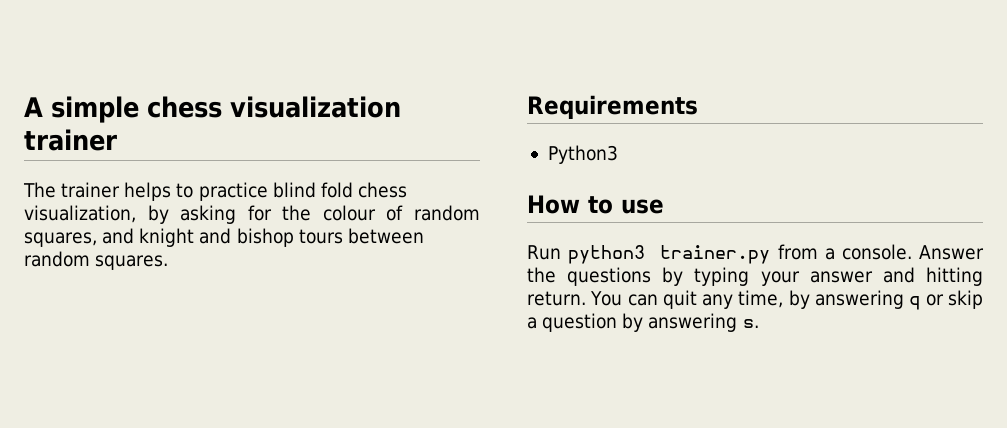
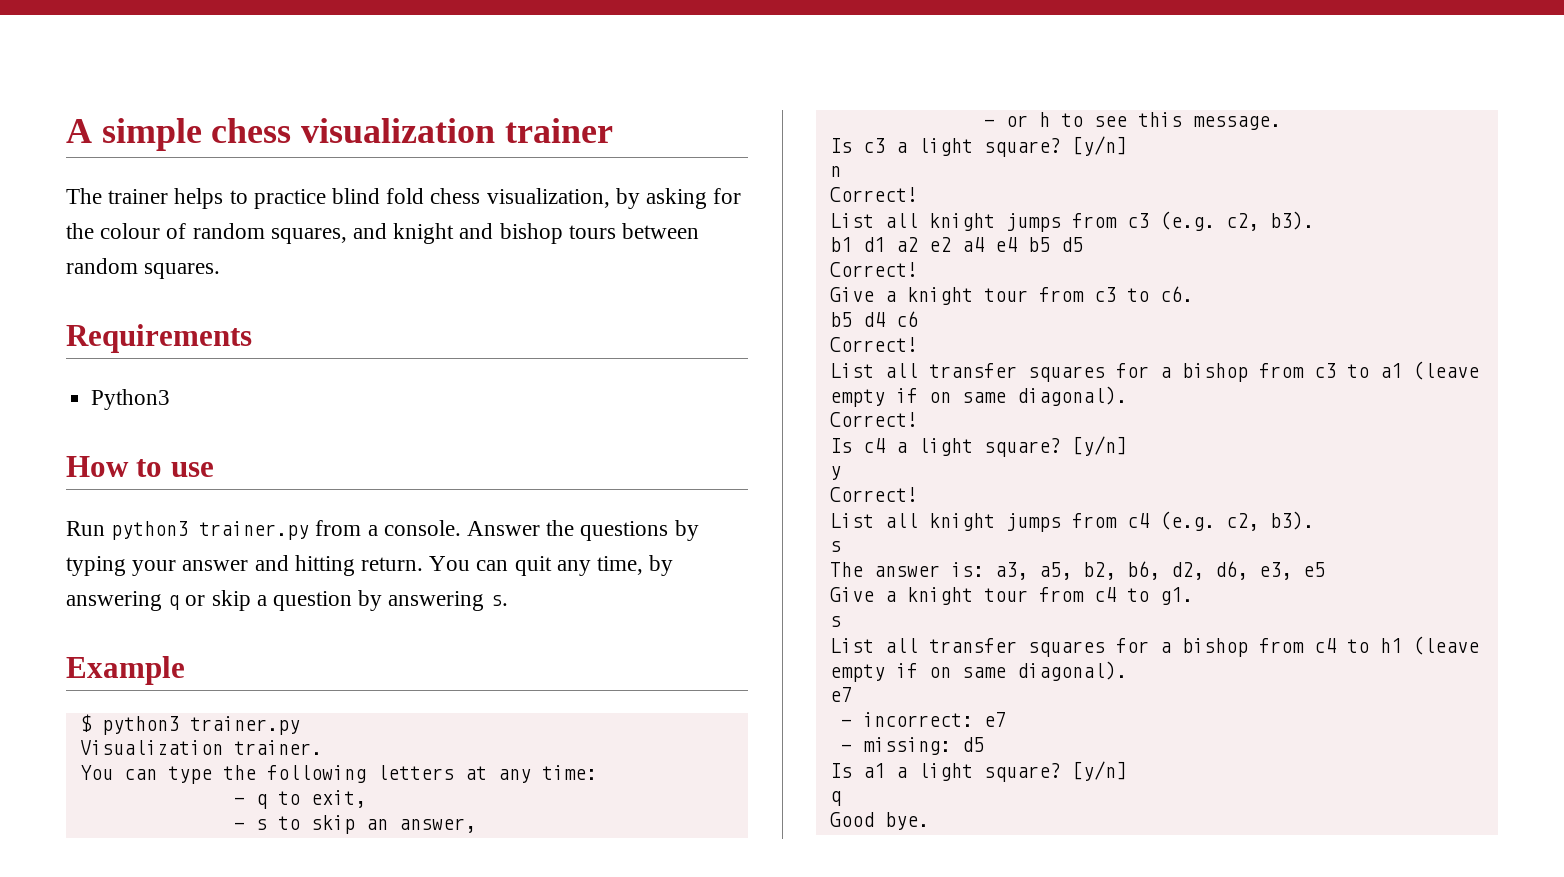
+ Example
+ $ python3 trainer.py
+ Visualization trainer.
+ You can type the following letters at any time:
+ - q to exit,
+ - s to skip an answer,
+ - or h to see this message.
+ Is c3 a light square? [y/n]
+ n
+ Correct!
+ List all knight jumps from c3 (e.g. c2, b3).
+ b1 d1 a2 e2 a4 e4 b5 d5
+ Correct!
+ Give a knight tour from c3 to c6.
+ b5 d4 c6
+ Correct!
+ List all transfer squares for a bishop from c3 to a1 (leave empty if on same diagonal).
+ Correct!
+ Is c4 a light square? [y/n]
+ y
+ Correct!
+ List all knight jumps from c4 (e.g. c2, b3).
+ s
+ The answer is: a3, a5, b2, b6, d2, d6, e3, e5
+ Give a knight tour from c4 to g1.
+ s
+ List all transfer squares for a bishop from c4 to h1 (leave empty if on same diagonal).
+ e7
+ - incorrect: e7
+ - missing: d5
+ Is a1 a light square? [y/n]
+ q
+ Good bye.

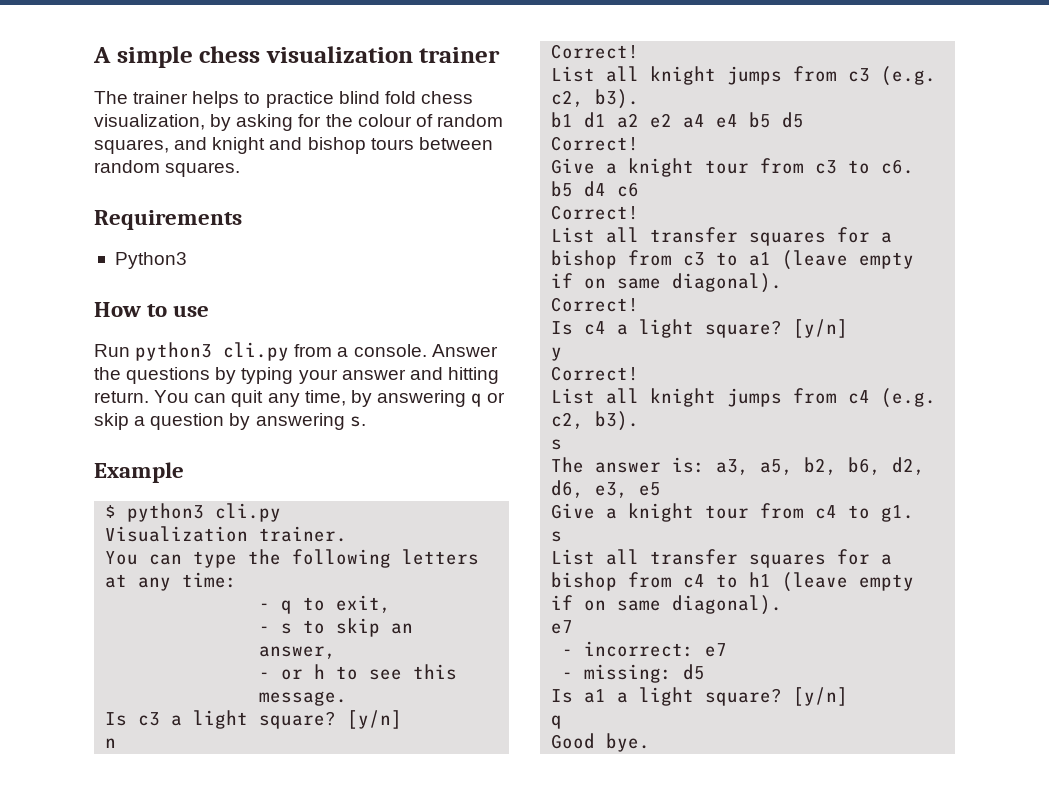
- Run python3 trainer.py from a console.
+ Run python3 cli.py from a console.
- $ python3 trainer.py
+ $ python3 cli.py

